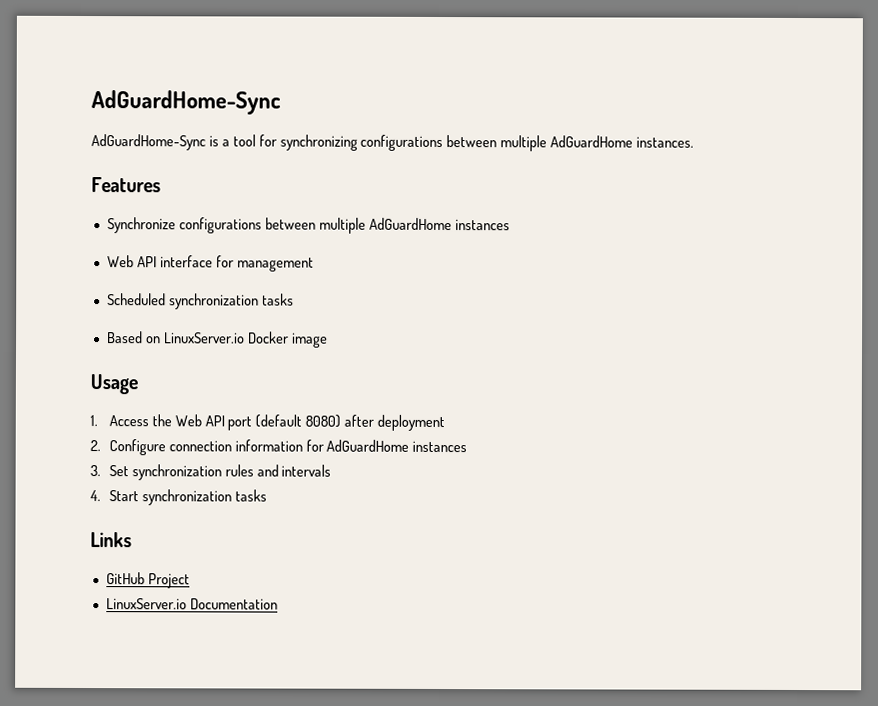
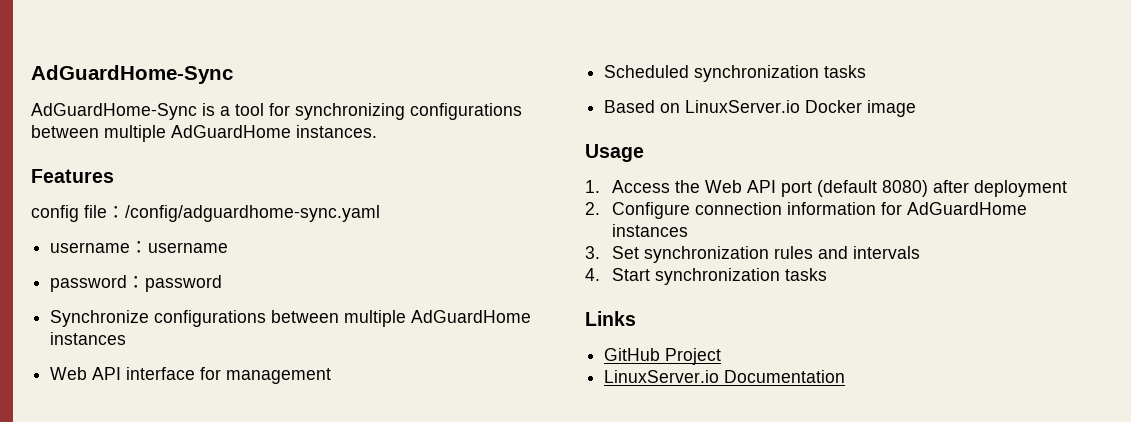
+ config file：/config/adguardhome-sync.yaml
+ username：username
+ password：password

